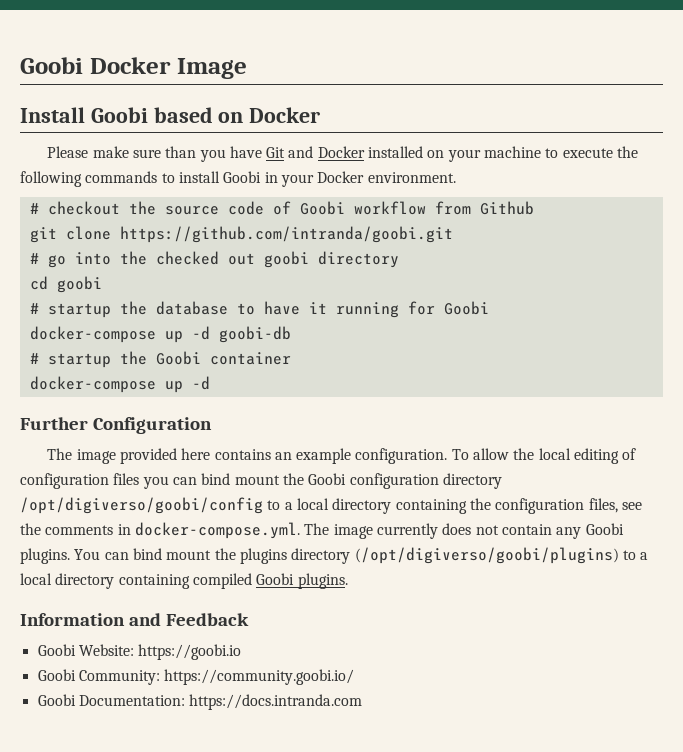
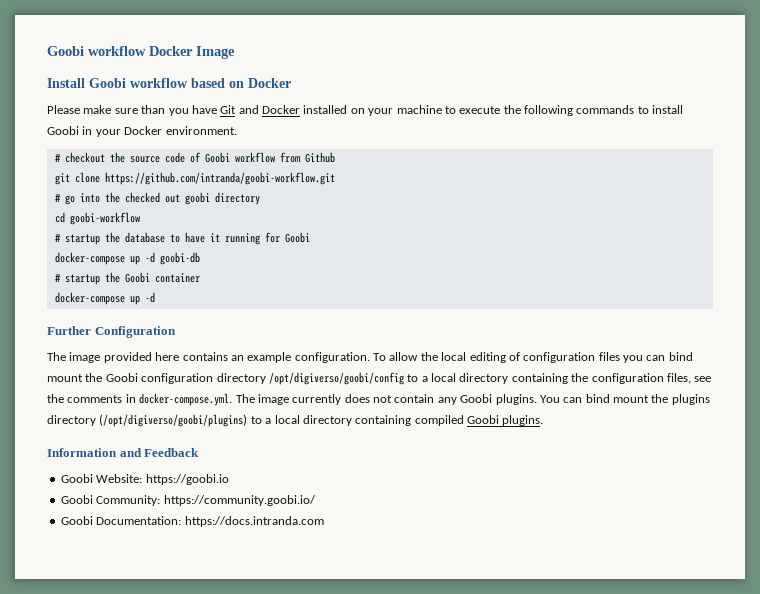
- Goobi Docker Image
+ Goobi workflow Docker Image
- Install Goobi based on Docker
+ Install Goobi workflow based on Docker
- git clone https://github.com/intranda/goobi.git
+ git clone https://github.com/intranda/goobi-workflow.git
- cd goobi
+ cd goobi-workflow

